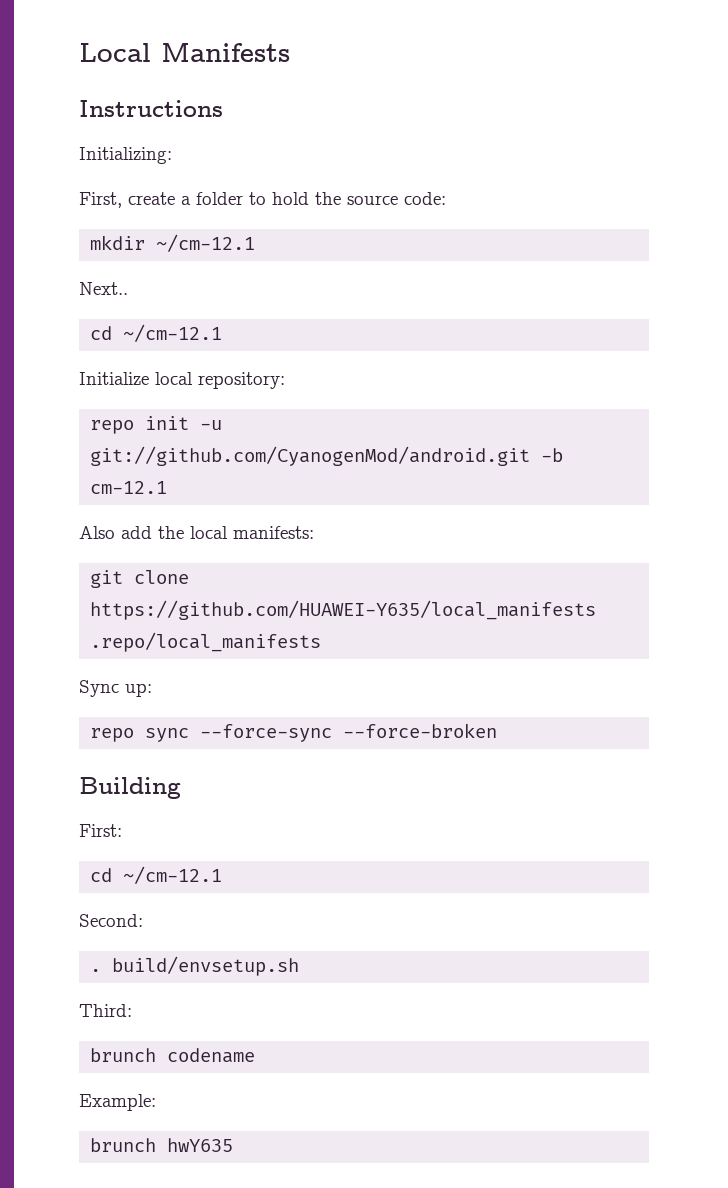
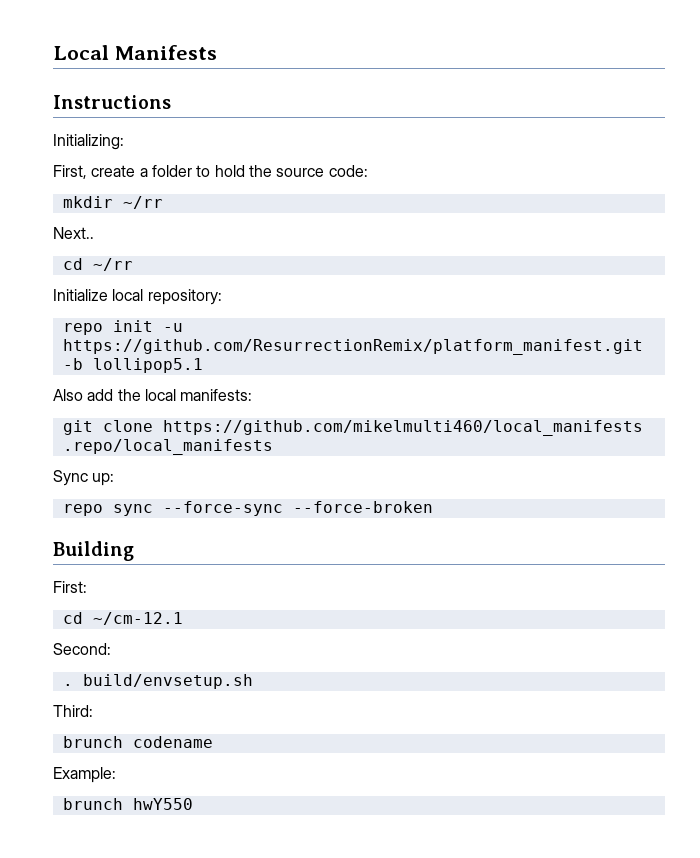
- mkdir ~/cm-12.1
+ mkdir ~/rr
  Next..
- cd ~/cm-12.1
+ cd ~/rr
- repo init -u git://github.com/CyanogenMod/android.git -b cm-12.1
+ repo init -u https://github.com/ResurrectionRemix/platform_manifest.git -b lollipop5.1
- git clone https://github.com/HUAWEI-Y635/local_manifests .repo/local_manifests
+ git clone https://github.com/mikelmulti460/local_manifests .repo/local_manifests
- brunch hwY635
+ brunch hwY550

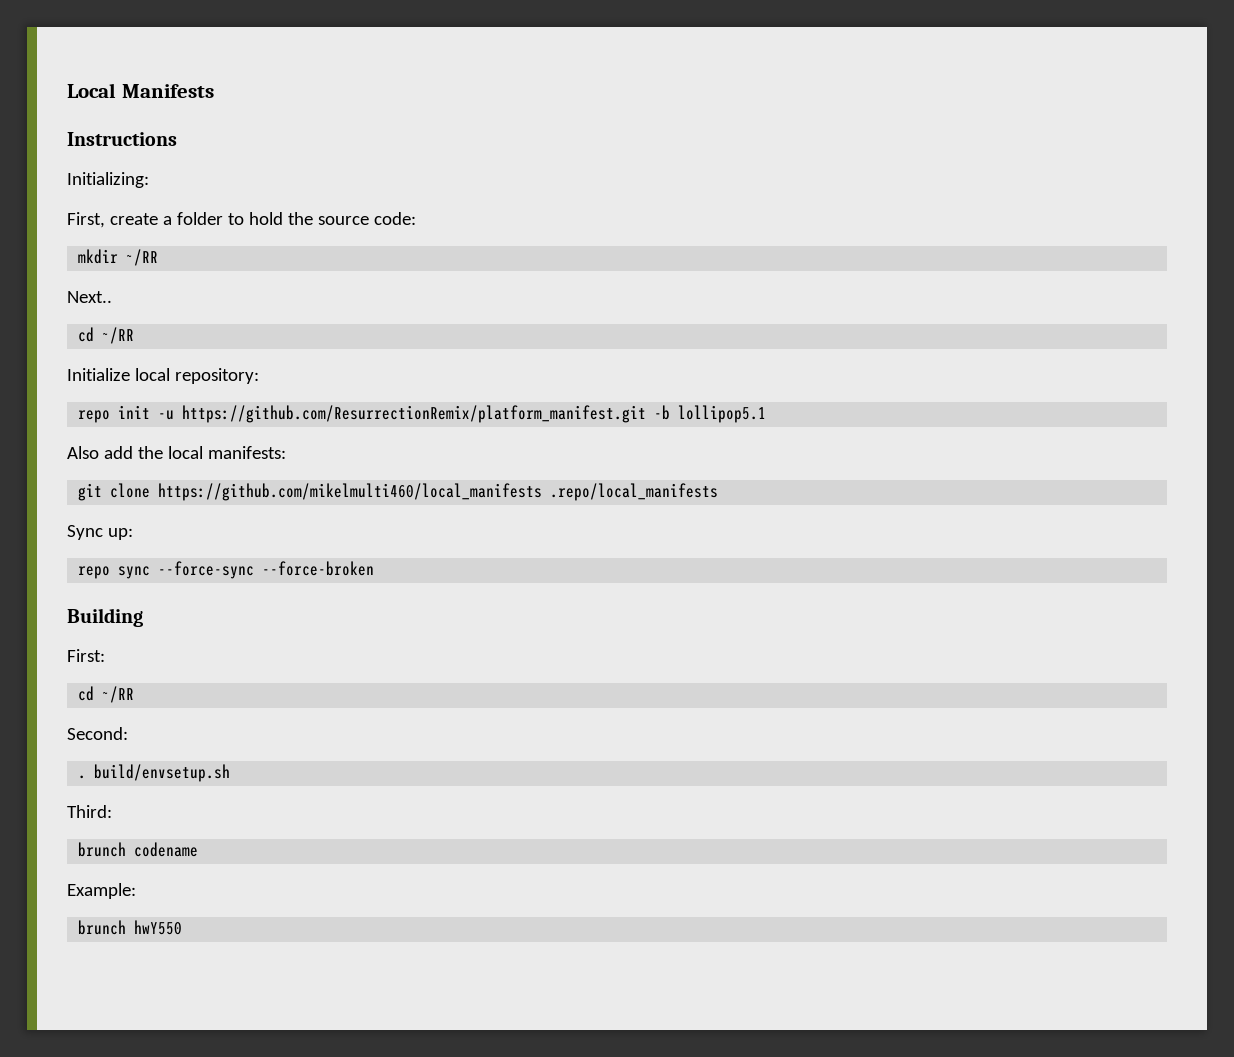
- mkdir ~/rr
+ mkdir ~/RR
  Next..
- cd ~/rr
+ cd ~/RR
  First:
- cd ~/cm-12.1
+ cd ~/RR

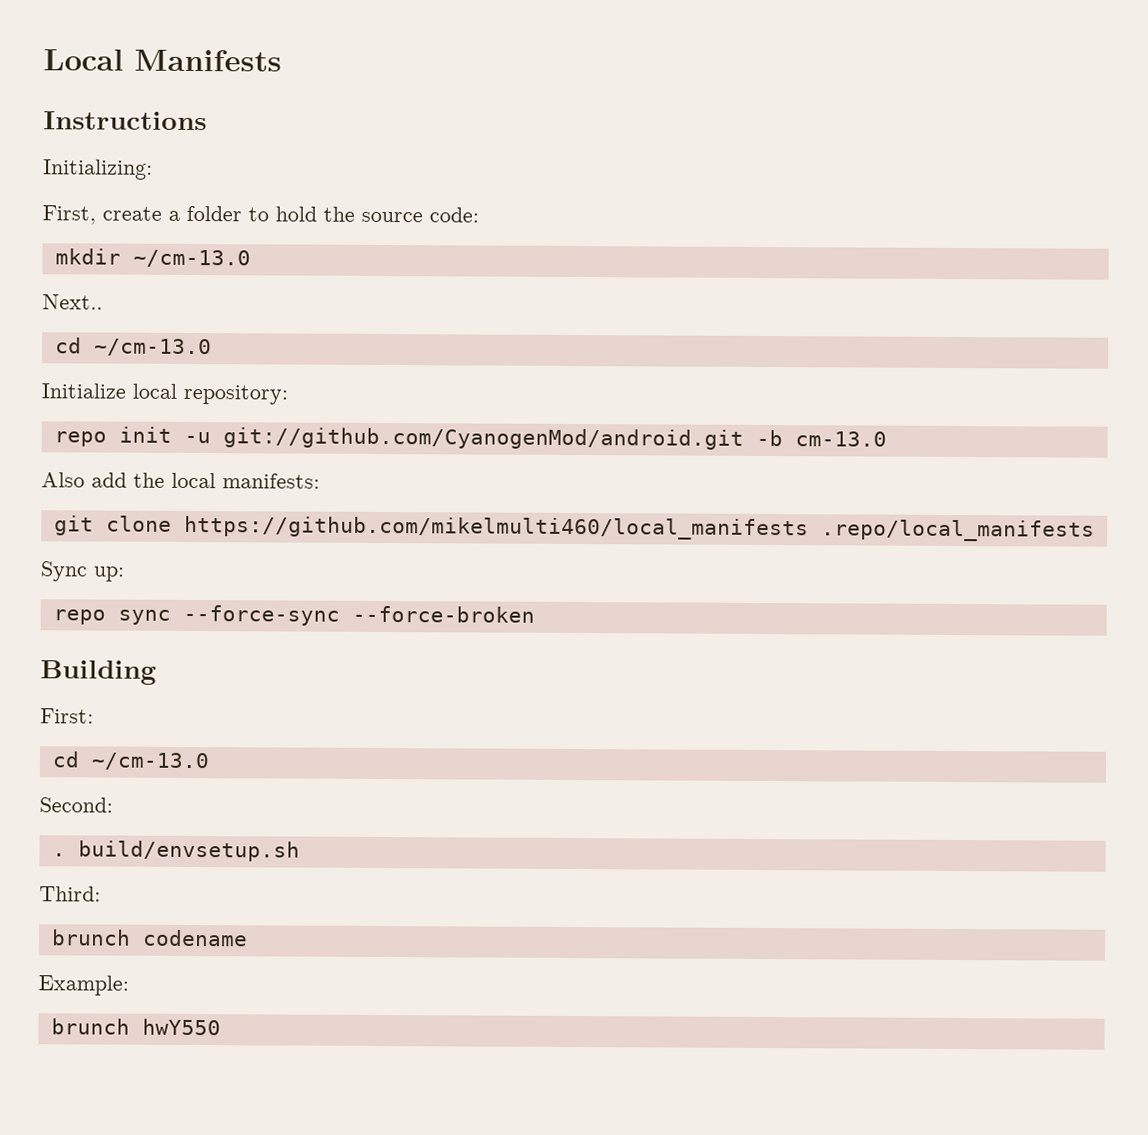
- mkdir ~/RR
+ mkdir ~/cm-13.0
  Next..
- cd ~/RR
+ cd ~/cm-13.0
- repo init -u https://github.com/ResurrectionRemix/platform_manifest.git -b lollipop5.1
+ repo init -u git://github.com/CyanogenMod/android.git -b cm-13.0
  First:
- cd ~/RR
+ cd ~/cm-13.0

